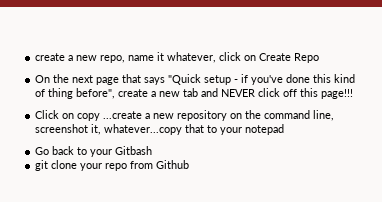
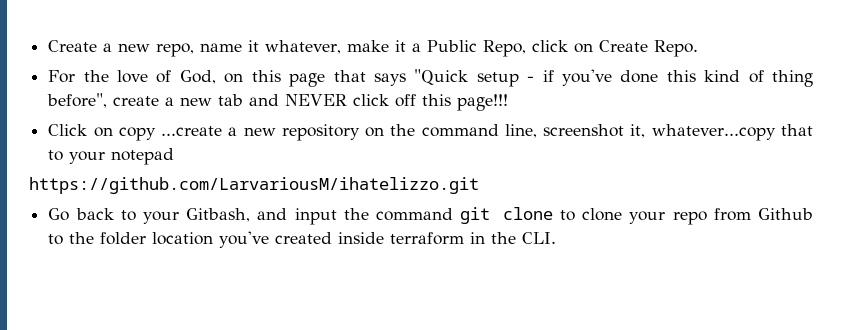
- create a new repo, name it whatever, click on Create Repo
- On the next page that says "Quick setup - if you've done this kind of thing before", create a new tab and NEVER click off this page!!!
+ Create a new repo, name it whatever, make it a Public Repo, click on Create Repo.
+ For the love of God, on this page that says "Quick setup - if you've done this kind of thing before", create a new tab and NEVER click off this page!!!
+ https://github.com/LarvariousM/ihatelizzo.git
- Go back to your Gitbash
- git clone your repo from Github
+ Go back to your Gitbash, and input the command git clone to clone your repo from Github to the folder location you've created inside terraform in the CLI.

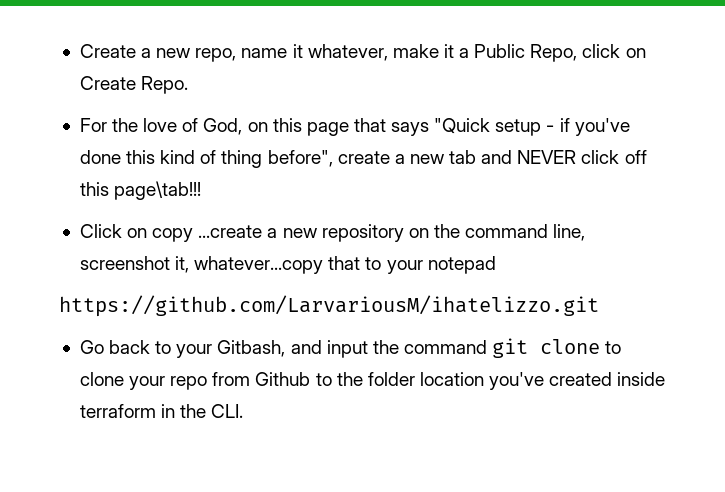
- For the love of God, on this page that says "Quick setup - if you've done this kind of thing before", create a new tab and NEVER click off this page!!!
+ For the love of God, on this page that says "Quick setup - if you've done this kind of thing before", create a new tab and NEVER click off this page\tab!!!

